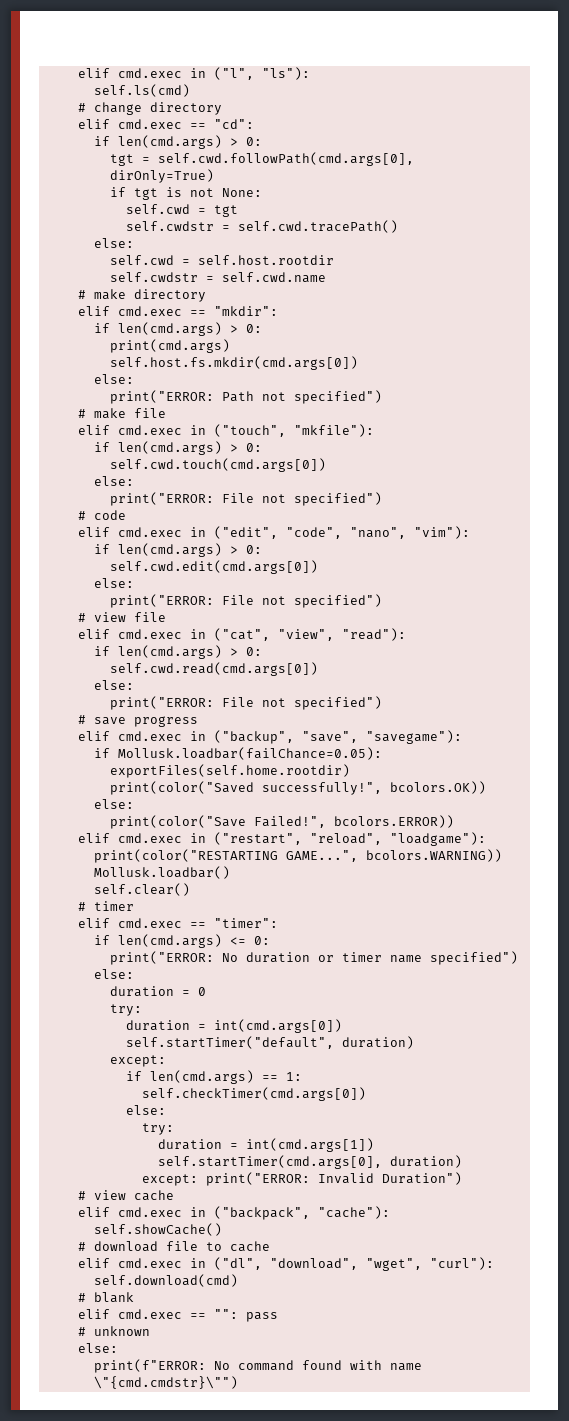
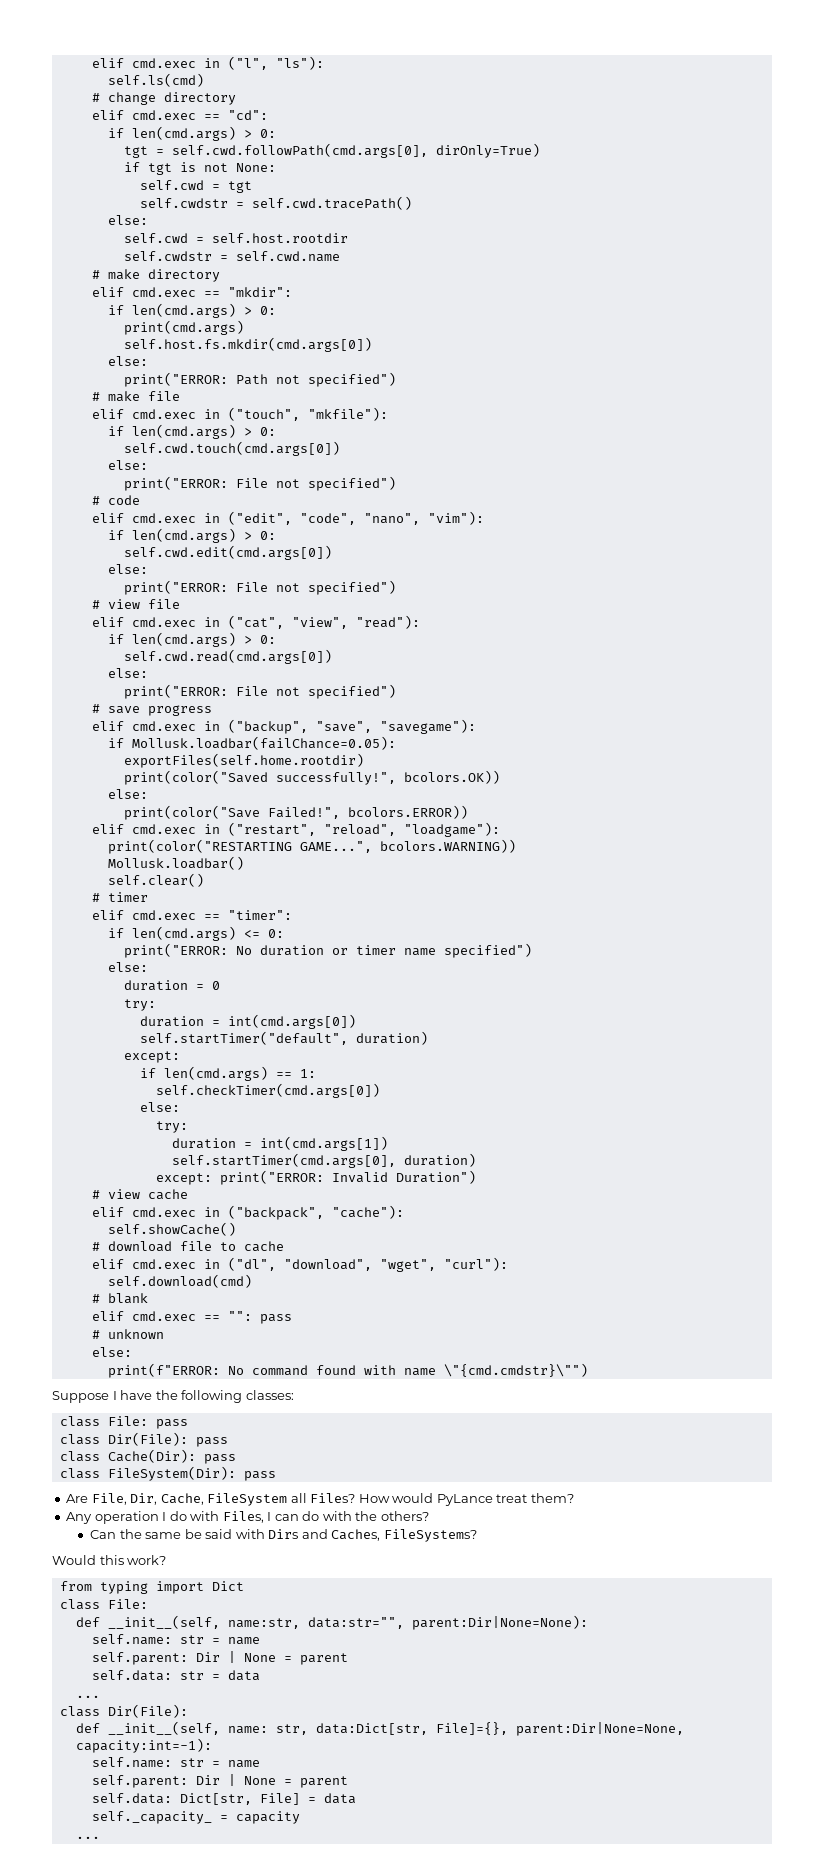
+ Suppose I have the following classes:
+ class File: pass
+ class Dir(File): pass
+ class Cache(Dir): pass
+ class FileSystem(Dir): pass
+ Are File, Dir, Cache, FileSystem all Files? How would PyLance treat them?
+ Any operation I do with Files, I can do with the others?
+ Can the same be said with Dirs and Caches, FileSystems?
+ Would this work?
+ from typing import Dict
+ class File:
+ def __init__(self, name:str, data:str="", parent:Dir|None=None):
+ self.name: str = name
+ self.parent: Dir | None = parent
+ self.data: str = data
+ ...
+ class Dir(File):
+ def __init__(self, name: str, data:Dict[str, File]={}, parent:Dir|None=None, capacity:int=-1):
+ self.name: str = name
+ self.parent: Dir | None = parent
+ self.data: Dict[str, File] = data
+ self._capacity_ = capacity
+ ...

